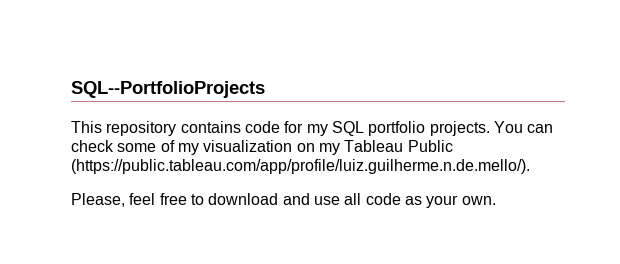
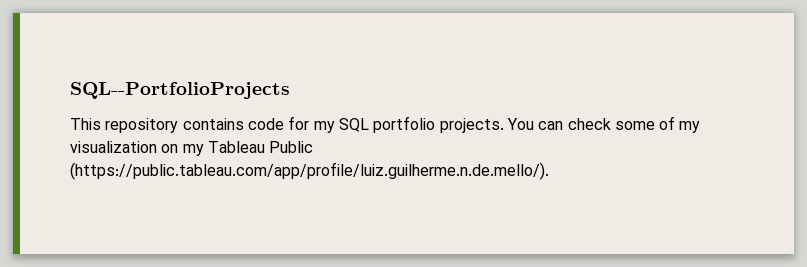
- Please, feel free to download and use all code as your own.

